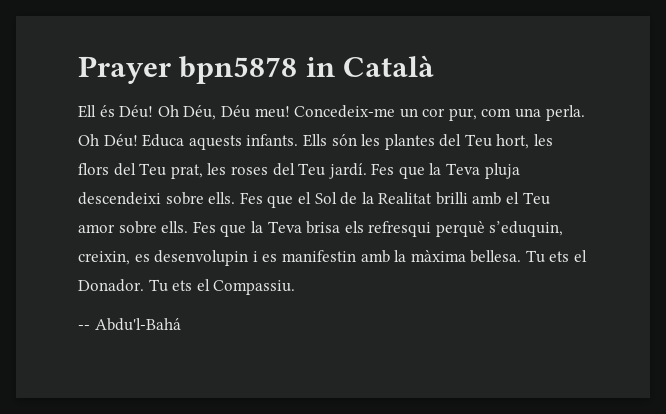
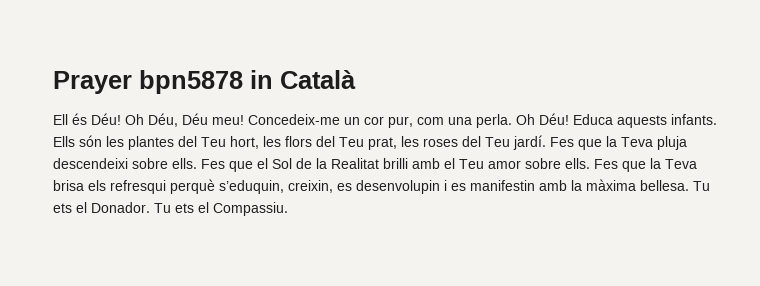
- -- Abdu'l-Bahá

